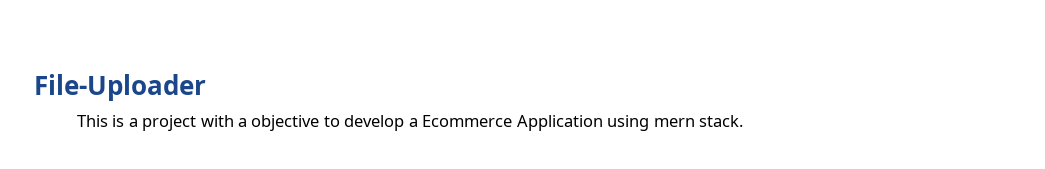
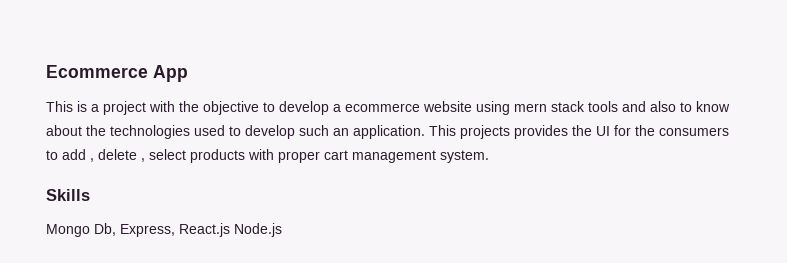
- File-Uploader
+ Ecommerce App
- This is a project with a objective to develop a Ecommerce Application using mern stack.
+ This is a project with the objective to develop a ecommerce website using mern stack tools and also to know about the technologies used to develop such an application. This projects provides the UI for the consumers to add , delete , select products with proper cart management system.
+ Skills
+ Mongo Db, Express, React.js Node.js

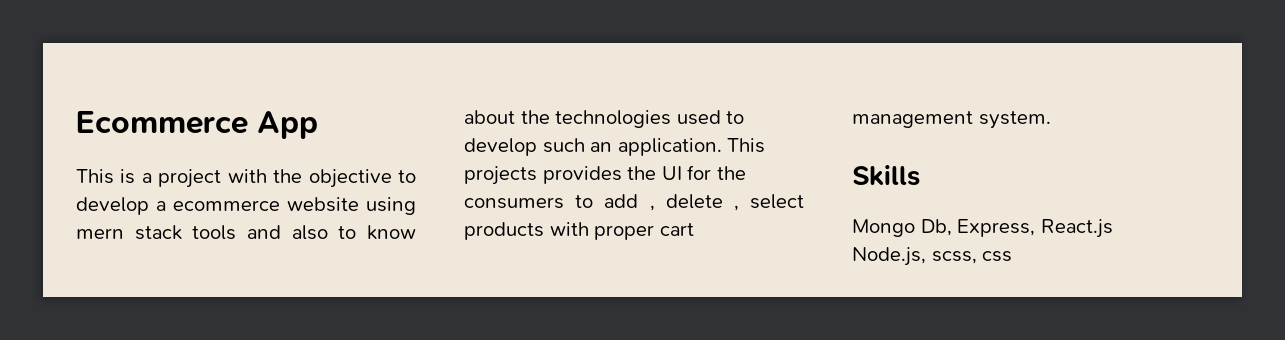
- Mongo Db, Express, React.js Node.js
+ Mongo Db, Express, React.js Node.js, scss, css

